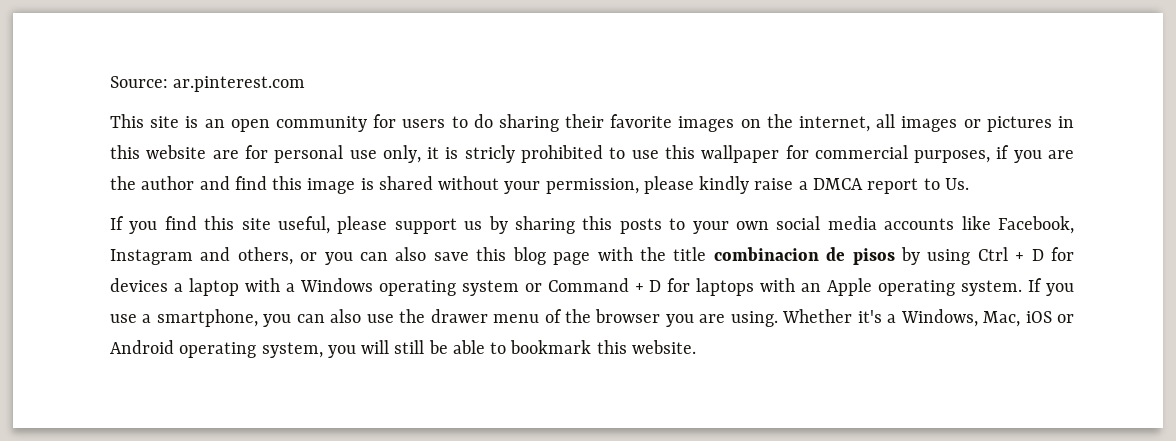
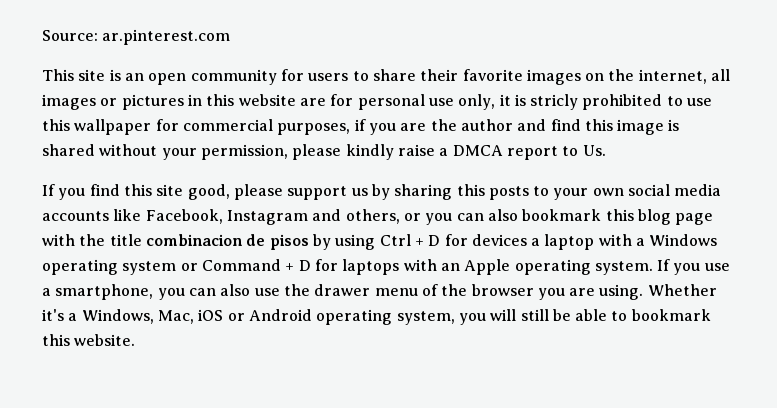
- This site is an open community for users to do sharing their favorite images on the internet, all images or pictures in this website are for personal use only, it is stricly prohibited to use this wallpaper for commercial purposes, if you are the author and find this image is shared without your permission, please kindly raise a DMCA report to Us.
+ This site is an open community for users to share their favorite images on the internet, all images or pictures in this website are for personal use only, it is stricly prohibited to use this wallpaper for commercial purposes, if you are the author and find this image is shared without your permission, please kindly raise a DMCA report to Us.
- If you find this site useful, please support us by sharing this posts to your own social media accounts like Facebook, Instagram and others, or you can also save this blog page with the title combinacion de pisos by using Ctrl + D for devices a laptop with a Windows operating system or Command + D for laptops with an Apple operating system.
+ If you find this site good, please support us by sharing this posts to your own social media accounts like Facebook, Instagram and others, or you can also bookmark this blog page with the title combinacion de pisos by using Ctrl + D for devices a laptop with a Windows operating system or Command + D for laptops with an Apple operating system.

